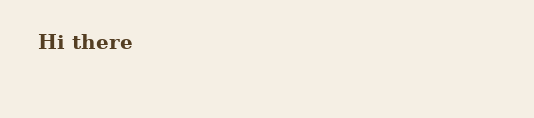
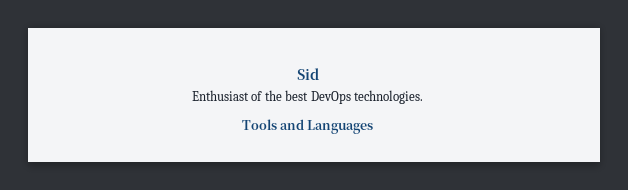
- Hi there
+ Sid
+ Enthusiast of the best DevOps technologies.
+ Tools and Languages

